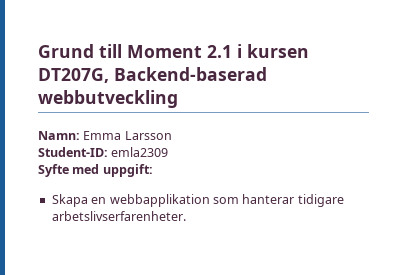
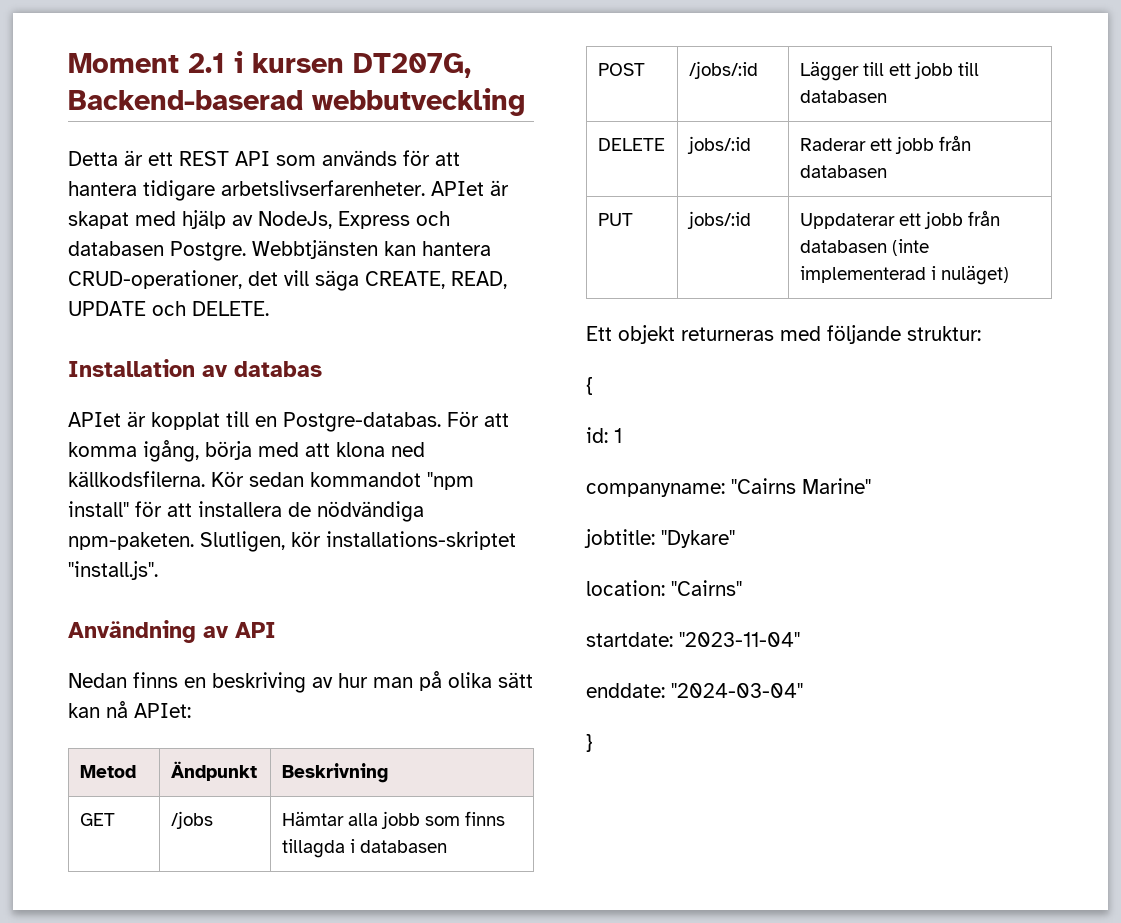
- Grund till Moment 2.1 i kursen DT207G, Backend-baserad webbutveckling
+ Moment 2.1 i kursen DT207G, Backend-baserad webbutveckling
- Namn: Emma Larsson
- Student-ID: emla2309
- Syfte med uppgift:
- Skapa en webbapplikation som hanterar tidigare arbetslivserfarenheter.
+ Detta är ett REST API som används för att hantera tidigare arbetslivserfarenheter. APIet är skapat med hjälp av NodeJs, Express och databasen Postgre. Webbtjänsten kan hantera CRUD-operationer, det vill säga CREATE, READ, UPDATE och DELETE.
+ Installation av databas
+ APIet är kopplat till en Postgre-databas. För att komma igång, börja med att klona ned källkodsfilerna. Kör sedan kommandot "npm install" för att installera de nödvändiga npm-paketen. Slutligen, kör installations-skriptet "install.js".
+ Användning av API
+ Nedan finns en beskriving av hur man på olika sätt kan nå APIet:
+ Metod | Ändpunkt | Beskrivning
+ GET | /jobs | Hämtar alla jobb som finns tillagda i databasen
+ POST | /jobs/:id | Lägger till ett jobb till databasen
+ DELETE | jobs/:id | Raderar ett jobb från databasen
+ PUT | jobs/:id | Uppdaterar ett jobb från databasen (inte implementerad i nuläget)
+ Ett objekt returneras med följande struktur:
+ {
+ id: 1
+ companyname: "Cairns Marine"
+ jobtitle: "Dykare"
+ location: "Cairns"
+ startdate: "2023-11-04"
+ enddate: "2024-03-04"
+ }

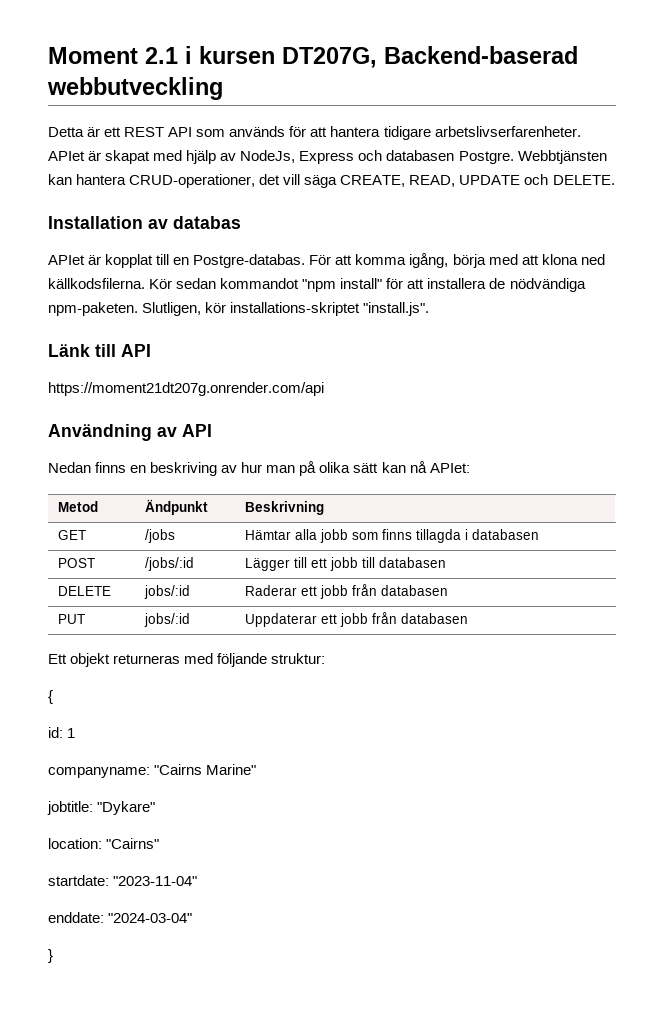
+ Länk till API
+ https://moment21dt207g.onrender.com/api
- PUT | jobs/:id | Uppdaterar ett jobb från databasen (inte implementerad i nuläget)
+ PUT | jobs/:id | Uppdaterar ett jobb från databasen

